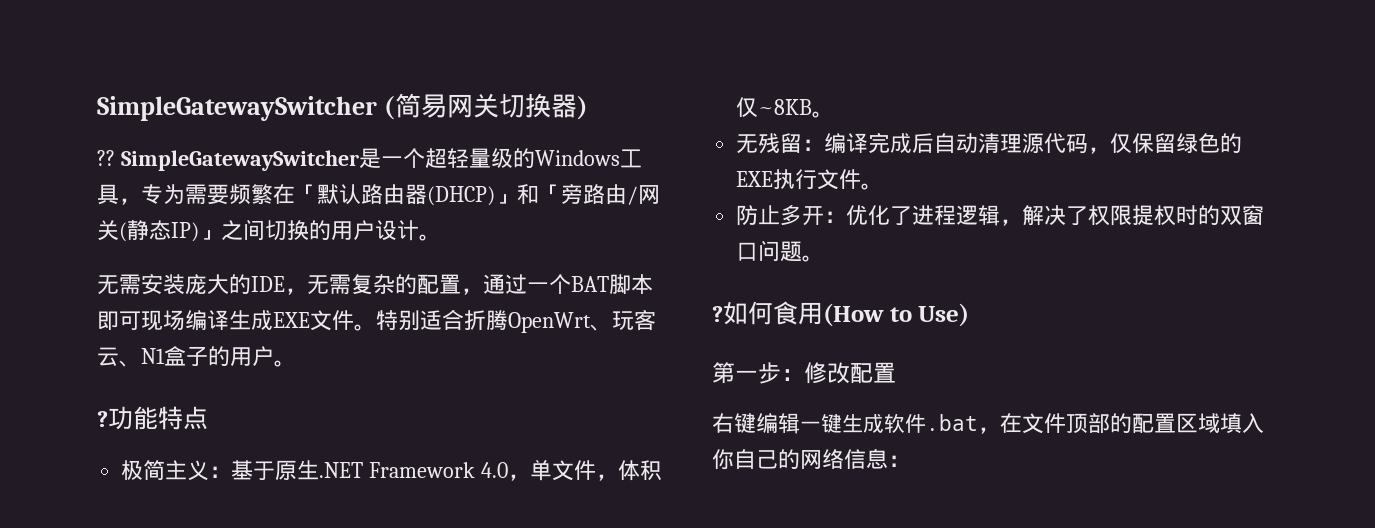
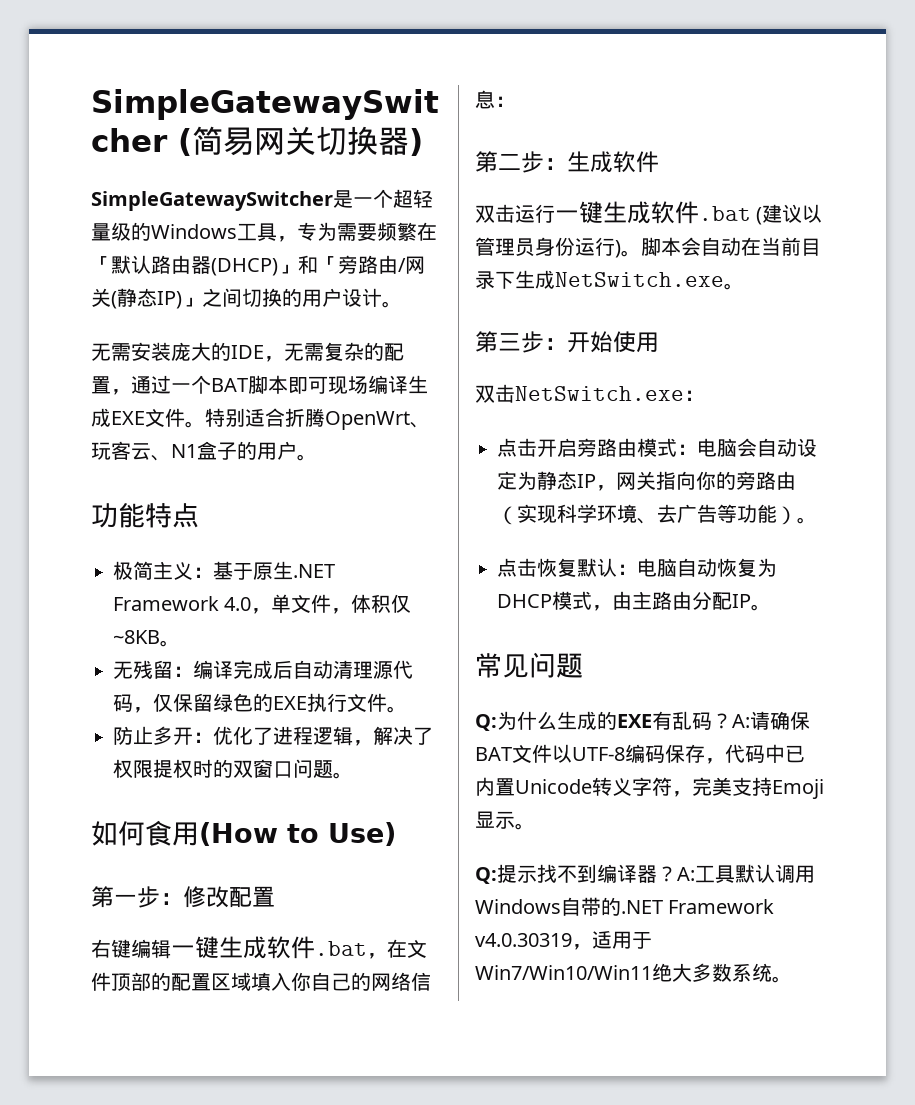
- ??
  特别适合折腾OpenWrt、玩客云、N1盒子的用户。
- ?功能特点
+ 功能特点
  防止多开：优化了进程逻辑，解决了权限提权时的双窗口问题。
- ?如何食用(How to Use)
+ 如何食用(How to Use)
+ 第二步：生成软件
+ 双击运行一键生成软件.bat (建议以管理员身份运行)。脚本会自动在当前目录下生成NetSwitch.exe。
+ 第三步：开始使用
+ 双击NetSwitch.exe：
+ 点击开启旁路由模式：电脑会自动设定为静态IP，网关指向你的旁路由（实现科学环境、去广告等功能）。
+ 点击恢复默认：电脑自动恢复为DHCP模式，由主路由分配IP。
+ 常见问题
+ Q:为什么生成的EXE有乱码？A:请确保BAT文件以UTF-8编码保存，代码中已内置Unicode转义字符，完美支持Emoji显示。
+ Q:提示找不到编译器？A:工具默认调用Windows自带的.NET Framework v4.0.30319，适用于Win7/Win10/Win11绝大多数系统。

